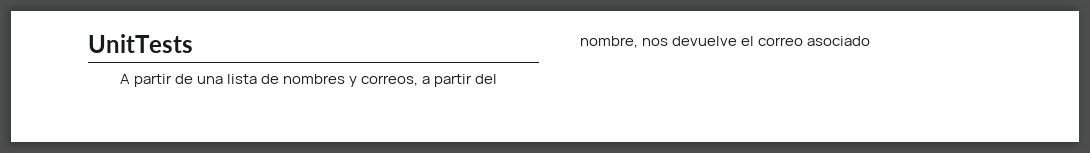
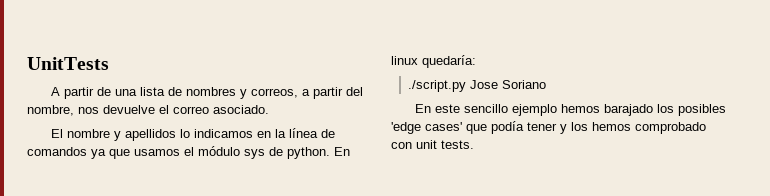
- A partir de una lista de nombres y correos, a partir del nombre, nos devuelve el correo asociado
+ A partir de una lista de nombres y correos, a partir del nombre, nos devuelve el correo asociado.
+ El nombre y apellidos lo indicamos en la línea de comandos ya que usamos el módulo sys de python. En linux quedaría:
+ ./script.py Jose Soriano
+ En este sencillo ejemplo hemos barajado los posibles 'edge cases' que podía tener y los hemos comprobado con unit tests.

